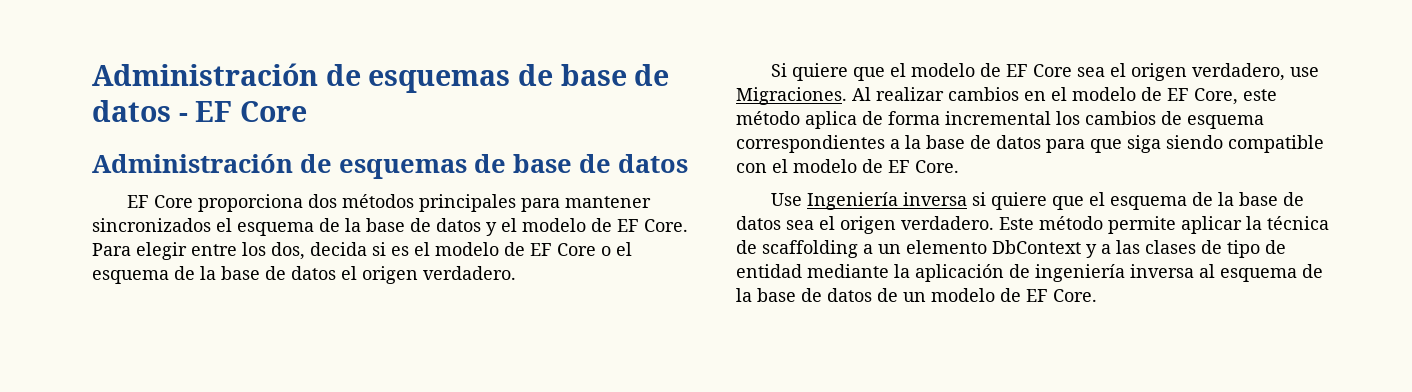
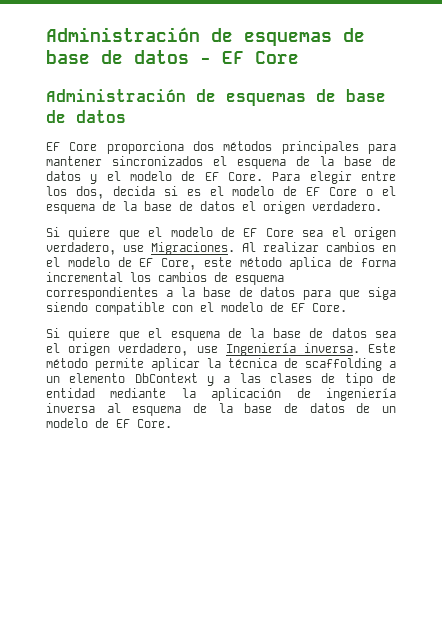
- Use Ingeniería inversa si quiere que el esquema de la base de datos sea el origen verdadero.
+ Si quiere que el esquema de la base de datos sea el origen verdadero, use Ingeniería inversa.

